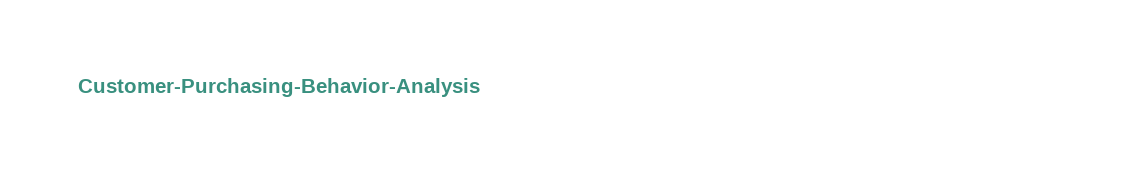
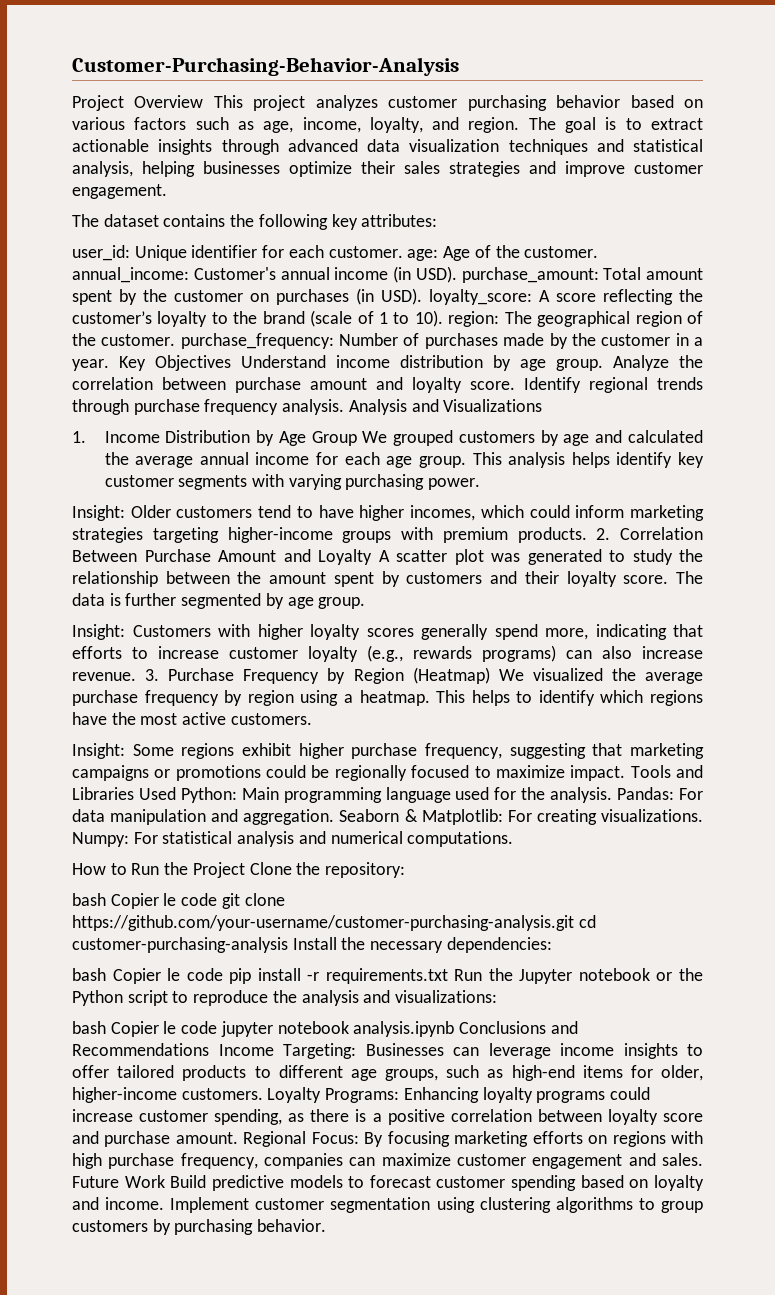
+ Project Overview This project analyzes customer purchasing behavior based on various factors such as age, income, loyalty, and region. The goal is to extract actionable insights through advanced data visualization techniques and statistical analysis, helping businesses optimize their sales strategies and improve customer engagement.
+ The dataset contains the following key attributes:
+ user_id: Unique identifier for each customer. age: Age of the customer. annual_income: Customer's annual income (in USD). purchase_amount: Total amount spent by the customer on purchases (in USD). loyalty_score: A score reflecting the customer’s loyalty to the brand (scale of 1 to 10). region: The geographical region of the customer. purchase_frequency: Number of purchases made by the customer in a year. Key Objectives Understand income distribution by age group. Analyze the correlation between purchase amount and loyalty score. Identify regional trends through purchase frequency analysis. Analysis and Visualizations
+ 1. Income Distribution by Age Group We grouped customers by age and calculated the average annual income for each age group. This analysis helps identify key customer segments with varying purchasing power.
+ Insight: Older customers tend to have higher incomes, which could inform marketing strategies targeting higher-income groups with premium products. 2. Correlation Between Purchase Amount and Loyalty A scatter plot was generated to study the relationship between the amount spent by customers and their loyalty score. The data is further segmented by age group.
+ Insight: Customers with higher loyalty scores generally spend more, indicating that efforts to increase customer loyalty (e.g., rewards programs) can also increase revenue. 3. Purchase Frequency by Region (Heatmap) We visualized the average purchase frequency by region using a heatmap. This helps to identify which regions have the most active customers.
+ Insight: Some regions exhibit higher purchase frequency, suggesting that marketing campaigns or promotions could be regionally focused to maximize impact. Tools and Libraries Used Python: Main programming language used for the analysis. Pandas: For data manipulation and aggregation. Seaborn & Matplotlib: For creating visualizations. Numpy: For statistical analysis and numerical computations.
+ How to Run the Project Clone the repository:
+ bash Copier le code git clone https://github.com/your-username/customer-purchasing-analysis.git cd customer-purchasing-analysis Install the necessary dependencies:
+ bash Copier le code pip install -r requirements.txt Run the Jupyter notebook or the Python script to reproduce the analysis and visualizations:
+ bash Copier le code jupyter notebook analysis.ipynb Conclusions and Recommendations Income Targeting: Businesses can leverage income insights to offer tailored products to different age groups, such as high-end items for older, higher-income customers. Loyalty Programs: Enhancing loyalty programs could increase customer spending, as there is a positive correlation between loyalty score and purchase amount. Regional Focus: By focusing marketing efforts on regions with high purchase frequency, companies can maximize customer engagement and sales. Future Work Build predictive models to forecast customer spending based on loyalty and income. Implement customer segmentation using clustering algorithms to group customers by purchasing behavior.

